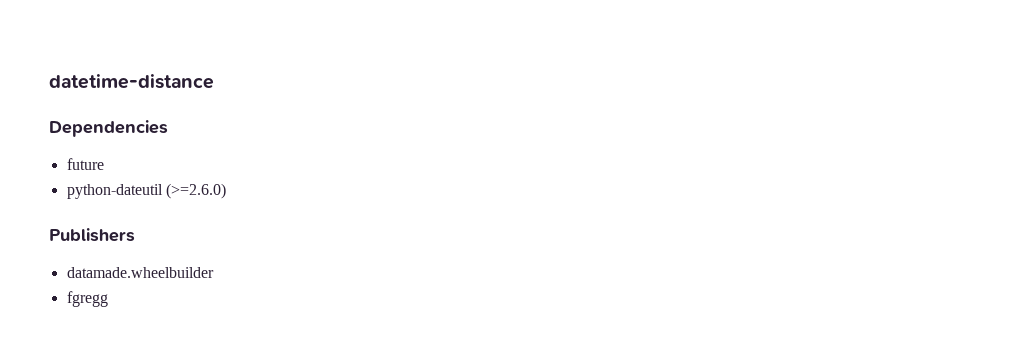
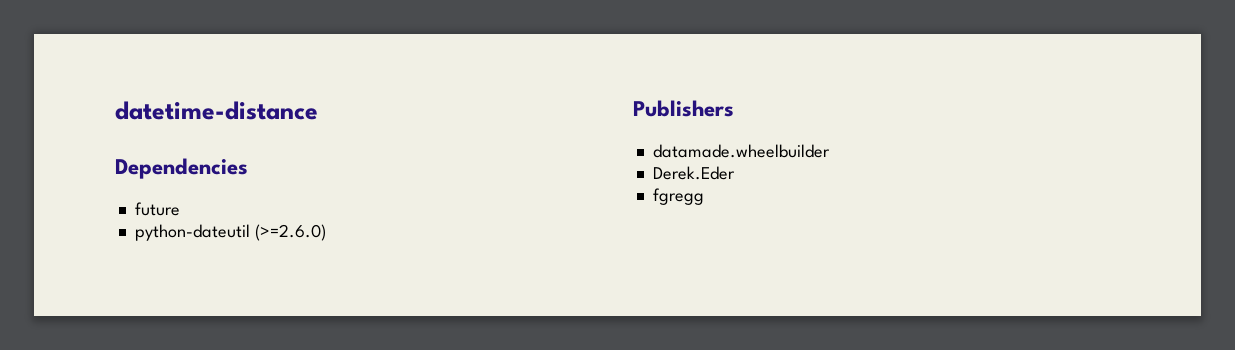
+ Derek.Eder

